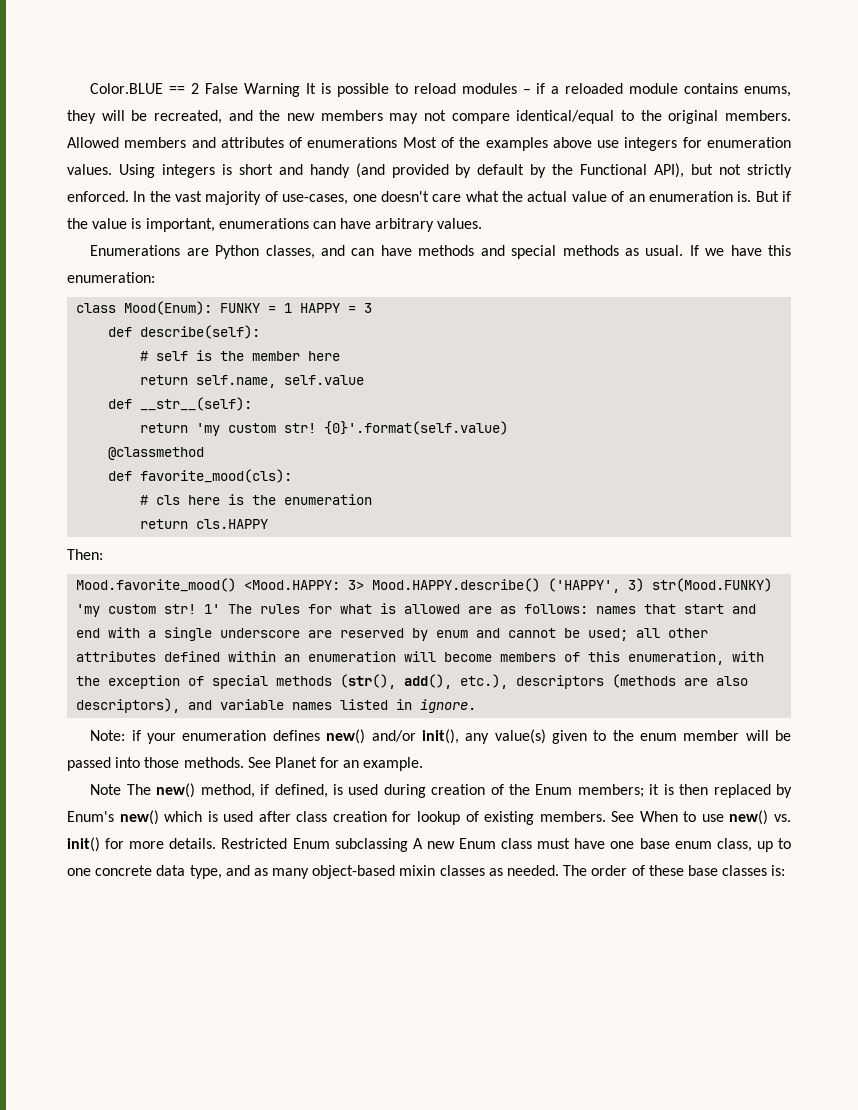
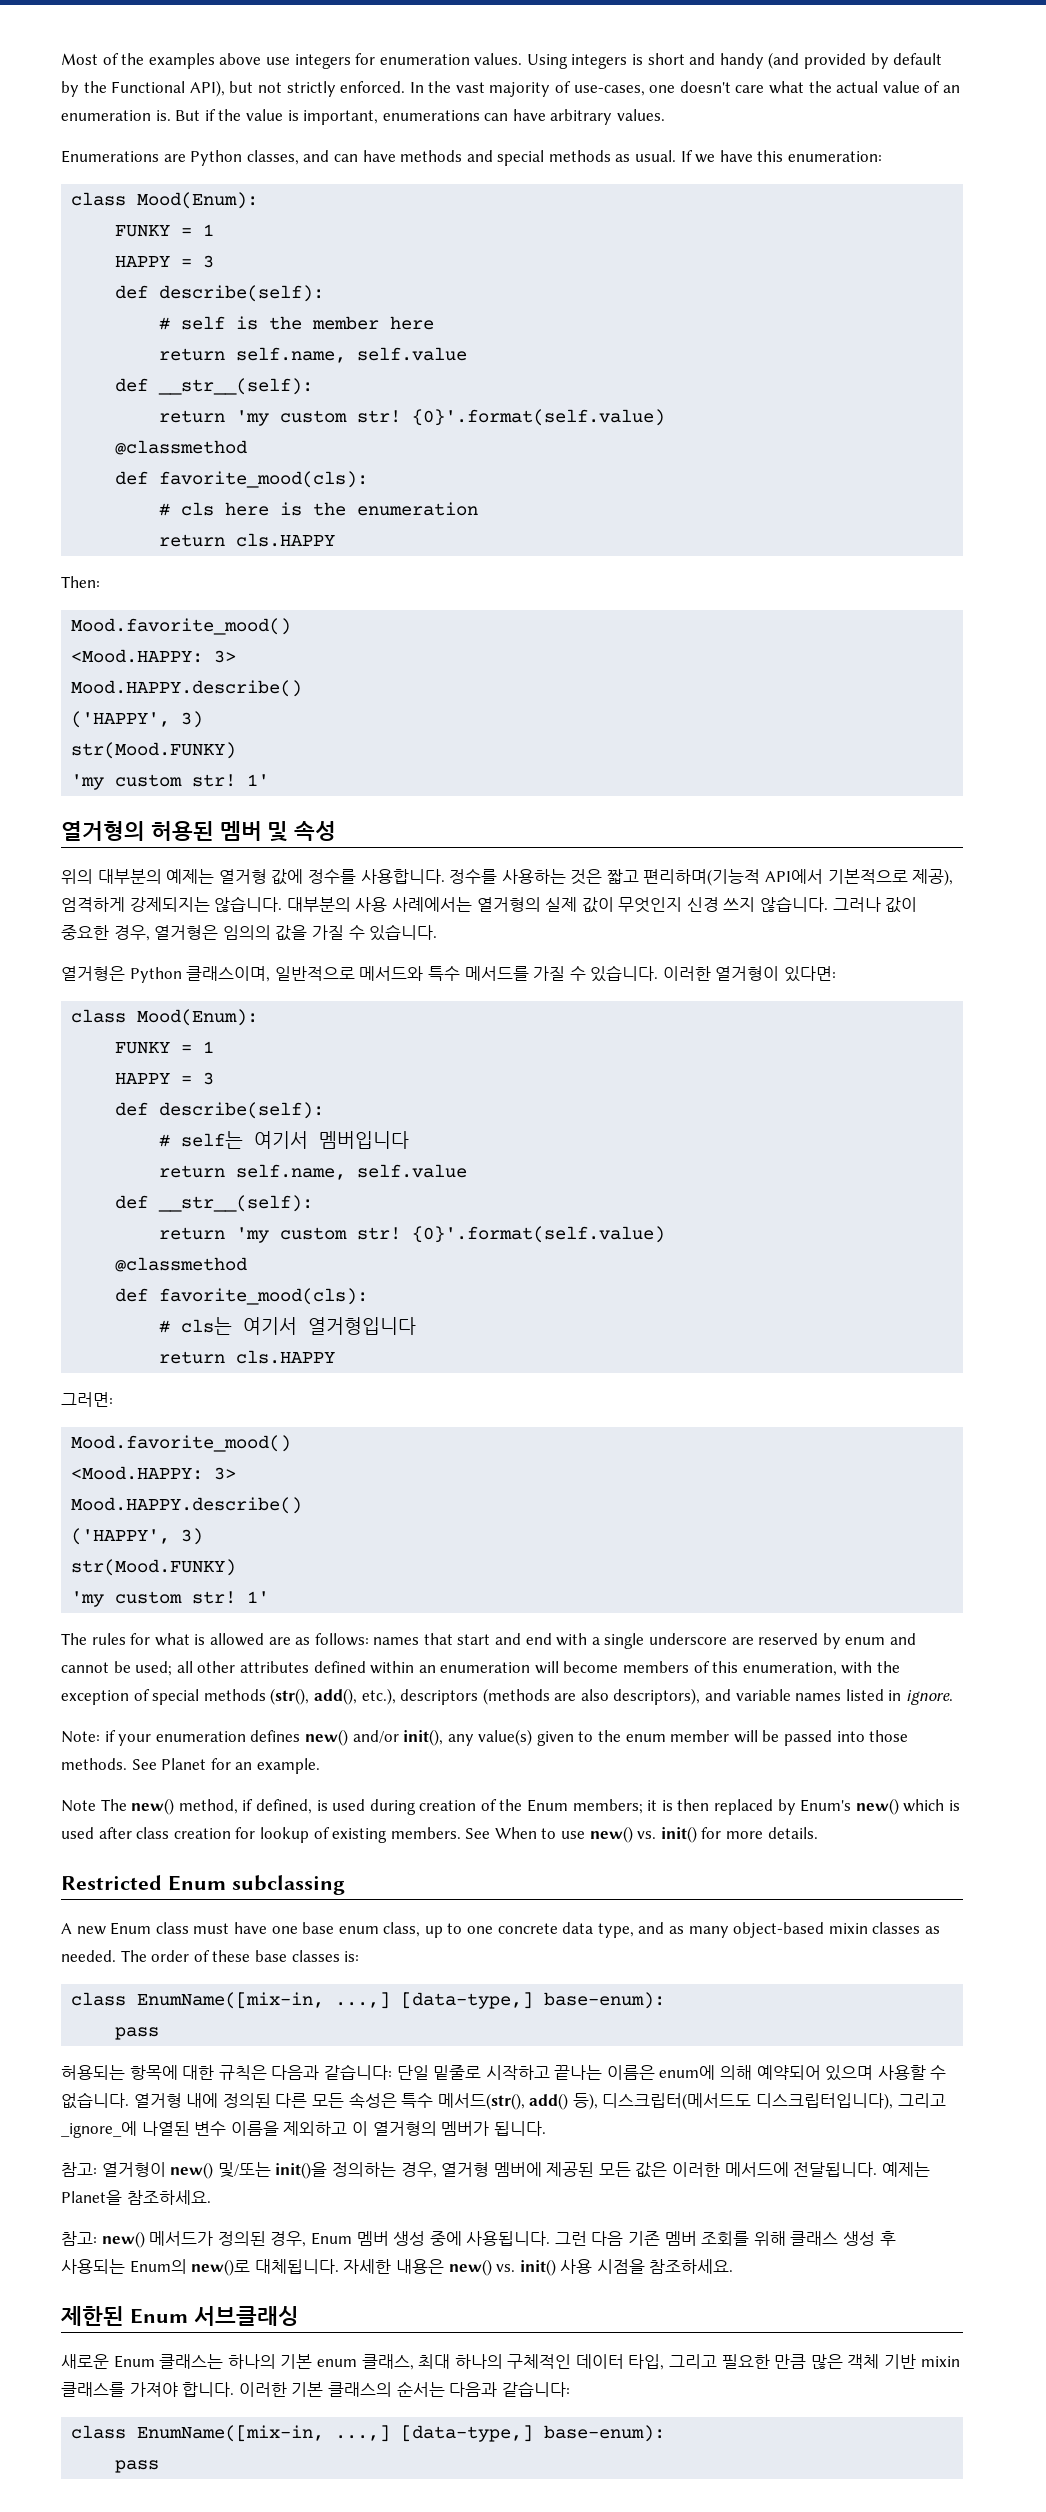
- Color.BLUE == 2 False Warning It is possible to reload modules – if a reloaded module contains enums, they will be recreated, and the new members may not compare identical/equal to the original members. Allowed members and attributes of enumerations Most of the examples above use integers for enumeration values.
+ Most of the examples above use integers for enumeration values.
  If we have this enumeration:
- class Mood(Enum): FUNKY = 1 HAPPY = 3
+ class Mood(Enum):
+ FUNKY = 1
+ HAPPY = 3
  Then:
- Mood.favorite_mood() <Mood.HAPPY: 3> Mood.HAPPY.describe() ('HAPPY', 3) str(Mood.FUNKY) 'my custom str! 1' The rules for what is allowed are as follows:
+ Mood.favorite_mood()
+ <Mood.HAPPY: 3>
+ Mood.HAPPY.describe()
+ ('HAPPY', 3)
+ str(Mood.FUNKY)
+ 'my custom str! 1'
+ 열거형의 허용된 멤버 및 속성
+ 위의 대부분의 예제는 열거형 값에 정수를 사용합니다. 정수를 사용하는 것은 짧고 편리하며(기능적 API에서 기본적으로 제공), 엄격하게 강제되지는 않습니다. 대부분의 사용 사례에서는 열거형의 실제 값이 무엇인지 신경 쓰지 않습니다. 그러나 값이 중요한 경우, 열거형은 임의의 값을 가질 수 있습니다.
+ 열거형은 Python 클래스이며, 일반적으로 메서드와 특수 메서드를 가질 수 있습니다. 이러한 열거형이 있다면:
+ class Mood(Enum):
+ FUNKY = 1
+ HAPPY = 3
+ def describe(self):
+ # self는 여기서 멤버입니다
+ return self.name, self.value
+ def __str__(self):
+ return 'my custom str! {0}'.format(self.value)
+ @classmethod
+ def favorite_mood(cls):
+ # cls는 여기서 열거형입니다
+ return cls.HAPPY
+ 그러면:
+ Mood.favorite_mood()
+ <Mood.HAPPY: 3>
+ Mood.HAPPY.describe()
+ ('HAPPY', 3)
+ str(Mood.FUNKY)
+ 'my custom str! 1'
+ The rules for what is allowed are as follows:
- See When to use new() vs. init() for more details. Restricted Enum subclassing A new Enum class must have one base enum class, up to one concrete data type, and as many object-based mixin classes as needed.
+ See When to use new() vs. init() for more details.
+ Restricted Enum subclassing
+ A new Enum class must have one base enum class, up to one concrete data type, and as many object-based mixin classes as needed.
  The order of these base classes is:
+ class EnumName([mix-in, ...,] [data-type,] base-enum):
+ pass
+ 허용되는 항목에 대한 규칙은 다음과 같습니다: 단일 밑줄로 시작하고 끝나는 이름은 enum에 의해 예약되어 있으며 사용할 수 없습니다. 열거형 내에 정의된 다른 모든 속성은 특수 메서드(str(), add() 등), 디스크립터(메서드도 디스크립터입니다), 그리고 _ignore_에 나열된 변수 이름을 제외하고 이 열거형의 멤버가 됩니다.
+ 참고: 열거형이 new() 및/또는 init()을 정의하는 경우, 열거형 멤버에 제공된 모든 값은 이러한 메서드에 전달됩니다. 예제는 Planet을 참조하세요.
+ 참고: new() 메서드가 정의된 경우, Enum 멤버 생성 중에 사용됩니다. 그런 다음 기존 멤버 조회를 위해 클래스 생성 후 사용되는 Enum의 new()로 대체됩니다. 자세한 내용은 new() vs. init() 사용 시점을 참조하세요.
+ 제한된 Enum 서브클래싱
+ 새로운 Enum 클래스는 하나의 기본 enum 클래스, 최대 하나의 구체적인 데이터 타입, 그리고 필요한 만큼 많은 객체 기반 mixin 클래스를 가져야 합니다. 이러한 기본 클래스의 순서는 다음과 같습니다:
+ class EnumName([mix-in, ...,] [data-type,] base-enum):
+ pass

